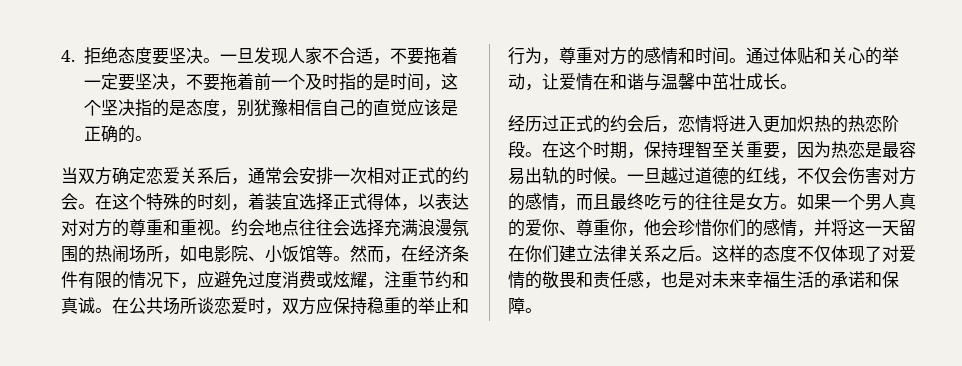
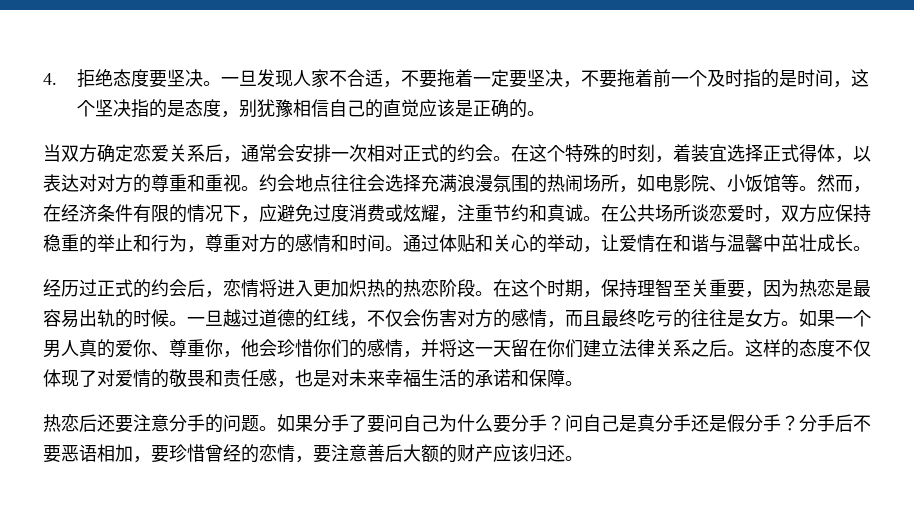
+ 热恋后还要注意分手的问题。如果分手了要问自己为什么要分手？问自己是真分手还是假分手？分手后不要恶语相加，要珍惜曾经的恋情，要注意善后大额的财产应该归还。

